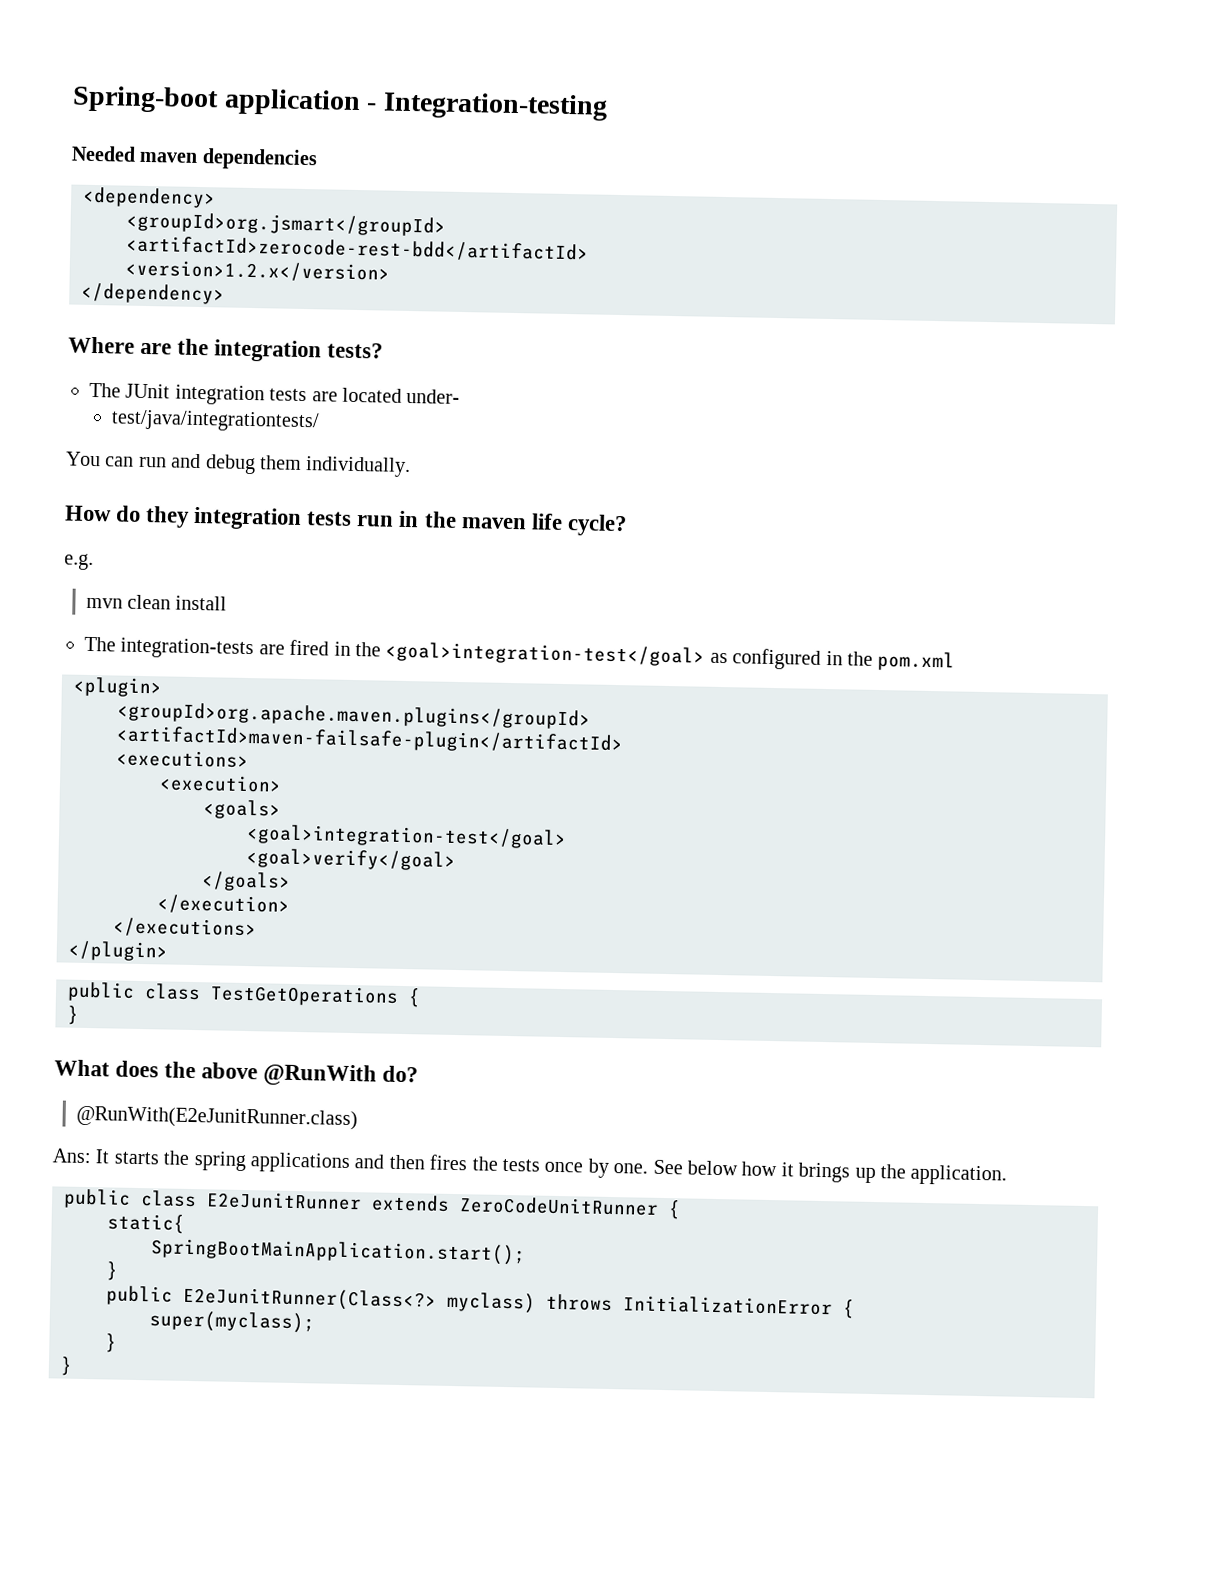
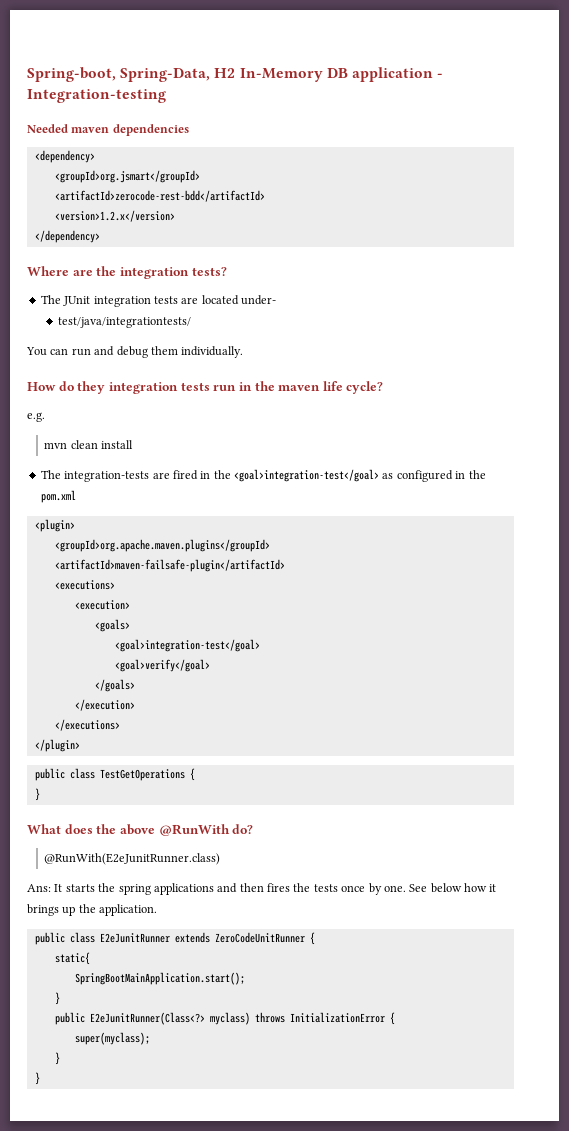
- Spring-boot application - Integration-testing
+ Spring-boot, Spring-Data, H2 In-Memory DB application - Integration-testing

